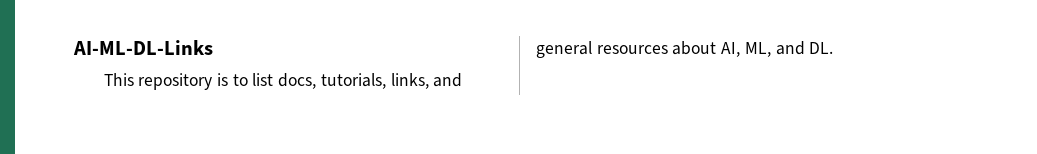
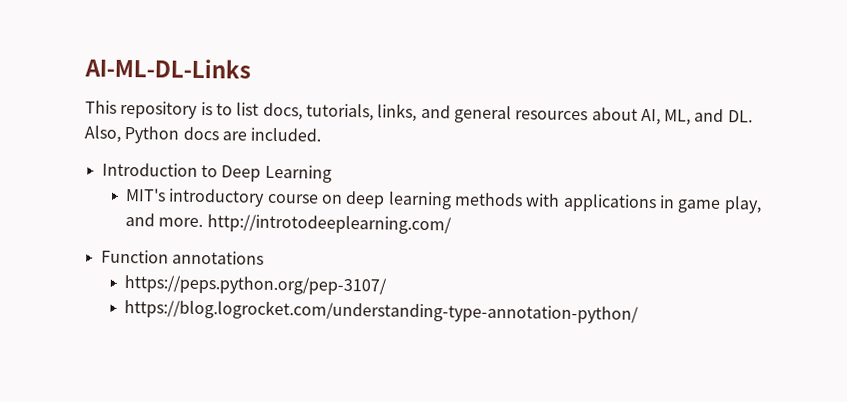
- This repository is to list docs, tutorials, links, and general resources about AI, ML, and DL.
+ This repository is to list docs, tutorials, links, and general resources about AI, ML, and DL. Also, Python docs are included.
+ Introduction to Deep Learning
+ MIT's introductory course on deep learning methods with applications in game play, and more. http://introtodeeplearning.com/
+ Function annotations
+ https://peps.python.org/pep-3107/
+ https://blog.logrocket.com/understanding-type-annotation-python/

